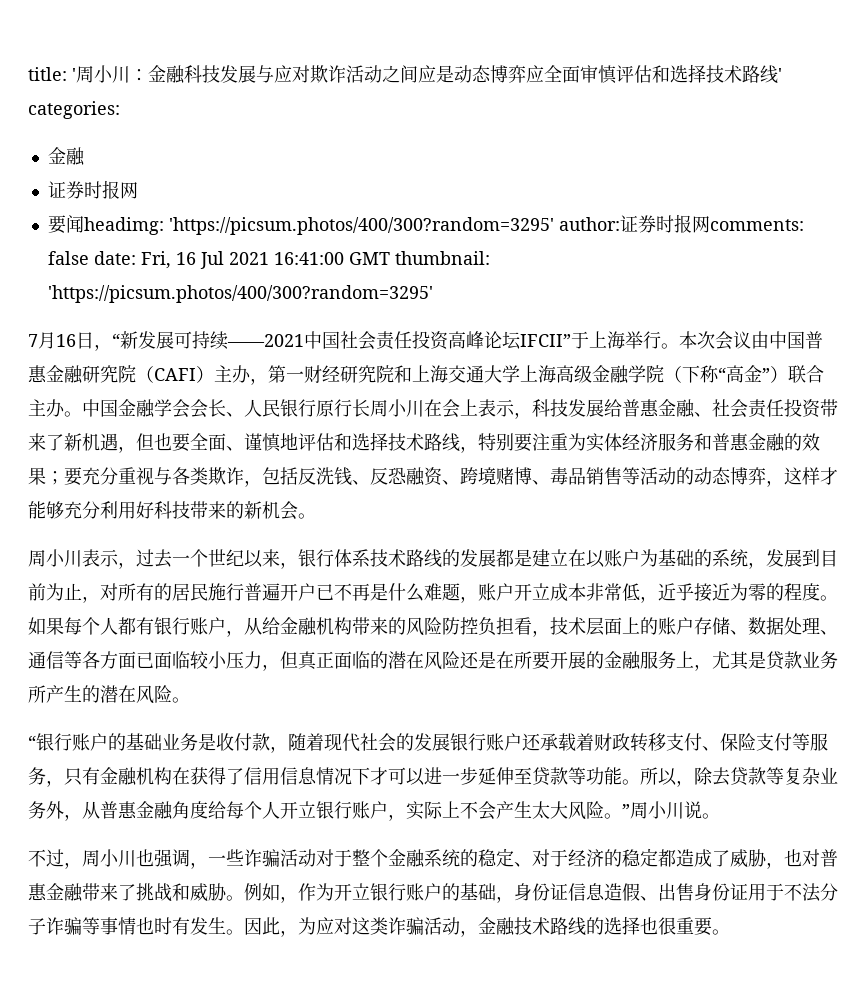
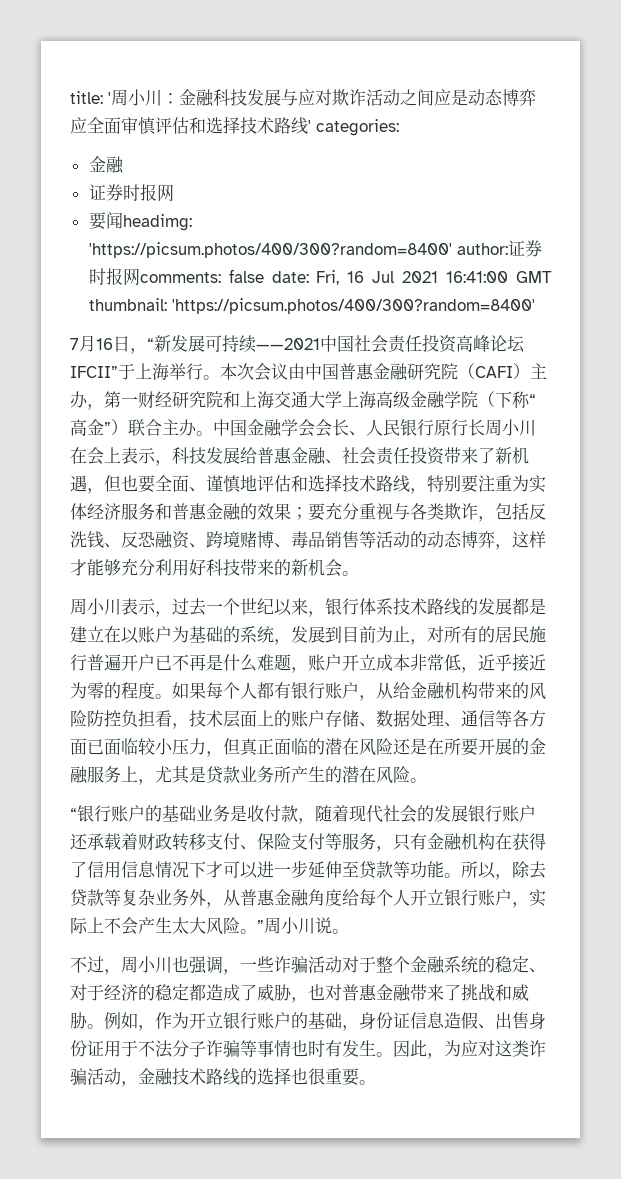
- 要闻headimg: 'https://picsum.photos/400/300?random=3295' author:证券时报网comments: false date: Fri, 16 Jul 2021 16:41:00 GMT thumbnail: 'https://picsum.photos/400/300?random=3295'
+ 要闻headimg: 'https://picsum.photos/400/300?random=8400' author:证券时报网comments: false date: Fri, 16 Jul 2021 16:41:00 GMT thumbnail: 'https://picsum.photos/400/300?random=8400'

